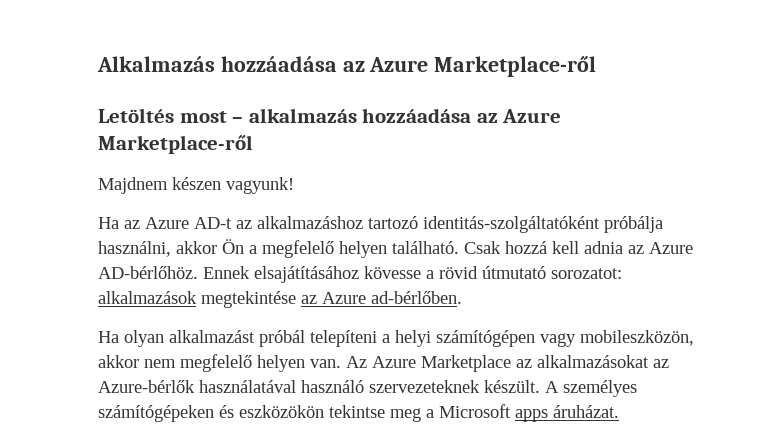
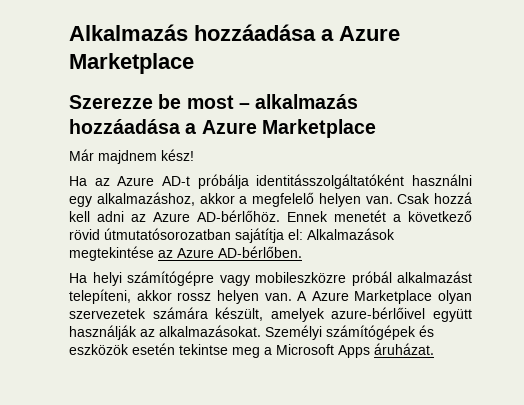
- Alkalmazás hozzáadása az Azure Marketplace-ről
- Letöltés most – alkalmazás hozzáadása az Azure Marketplace-ről
- Majdnem készen vagyunk!
- Ha az Azure AD-t az alkalmazáshoz tartozó identitás-szolgáltatóként próbálja használni, akkor Ön a megfelelő helyen található.
+ Alkalmazás hozzáadása a Azure Marketplace
+ Szerezze be most – alkalmazás hozzáadása a Azure Marketplace
+ Már majdnem kész!
+ Ha az Azure AD-t próbálja identitásszolgáltatóként használni egy alkalmazáshoz, akkor a megfelelő helyen van.
- Csak hozzá kell adnia az Azure AD-bérlőhöz.
+ Csak hozzá kell adni az Azure AD-bérlőhöz.
- Ennek elsajátításához kövesse a rövid útmutató sorozatot: alkalmazások megtekintése az Azure ad-bérlőben.
- Ha olyan alkalmazást próbál telepíteni a helyi számítógépen vagy mobileszközön, akkor nem megfelelő helyen van. Az Azure Marketplace az alkalmazásokat az Azure-bérlők használatával használó szervezeteknek készült. A személyes számítógépeken és eszközökön tekintse meg a Microsoft apps áruházat.
+ Ennek menetét a következő rövid útmutatósorozatban sajátítja el: Alkalmazások megtekintése az Azure AD-bérlőben.
+ Ha helyi számítógépre vagy mobileszközre próbál alkalmazást telepíteni, akkor rossz helyen van. A Azure Marketplace olyan szervezetek számára készült, amelyek azure-bérlőivel együtt használják az alkalmazásokat. Személyi számítógépek és eszközök esetén tekintse meg a Microsoft Apps áruházat.

